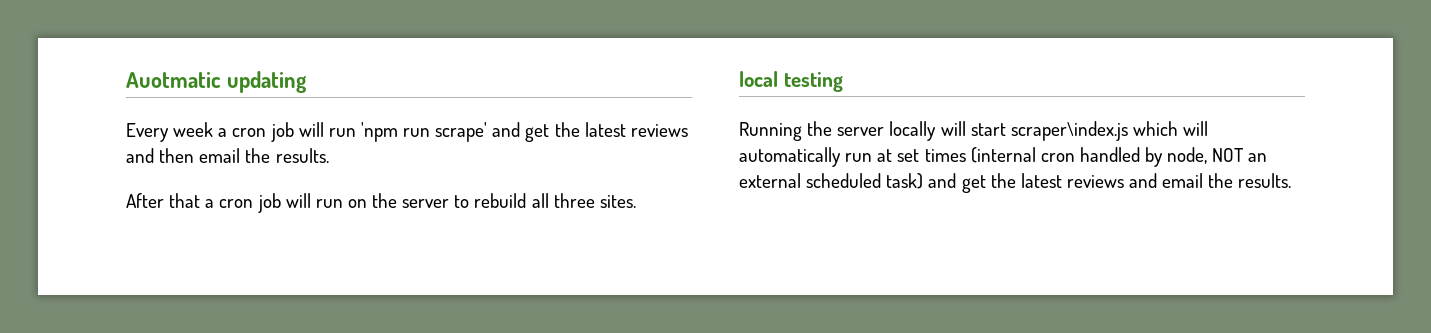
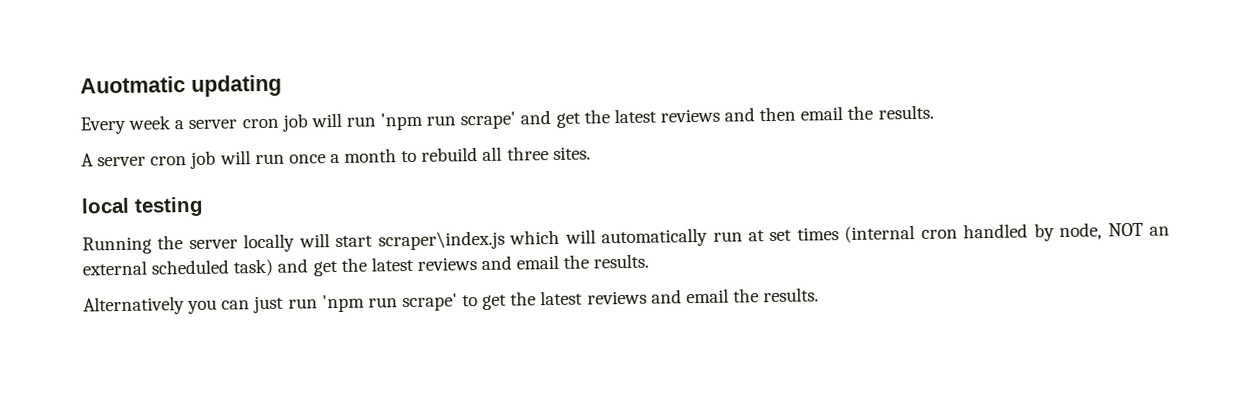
- Every week a cron job will run 'npm run scrape' and get the latest reviews and then email the results.
+ Every week a server cron job will run 'npm run scrape' and get the latest reviews and then email the results.
- After that a cron job will run on the server to rebuild all three sites.
+ A server cron job will run once a month to rebuild all three sites.
+ Alternatively you can just run 'npm run scrape' to get the latest reviews and email the results.

